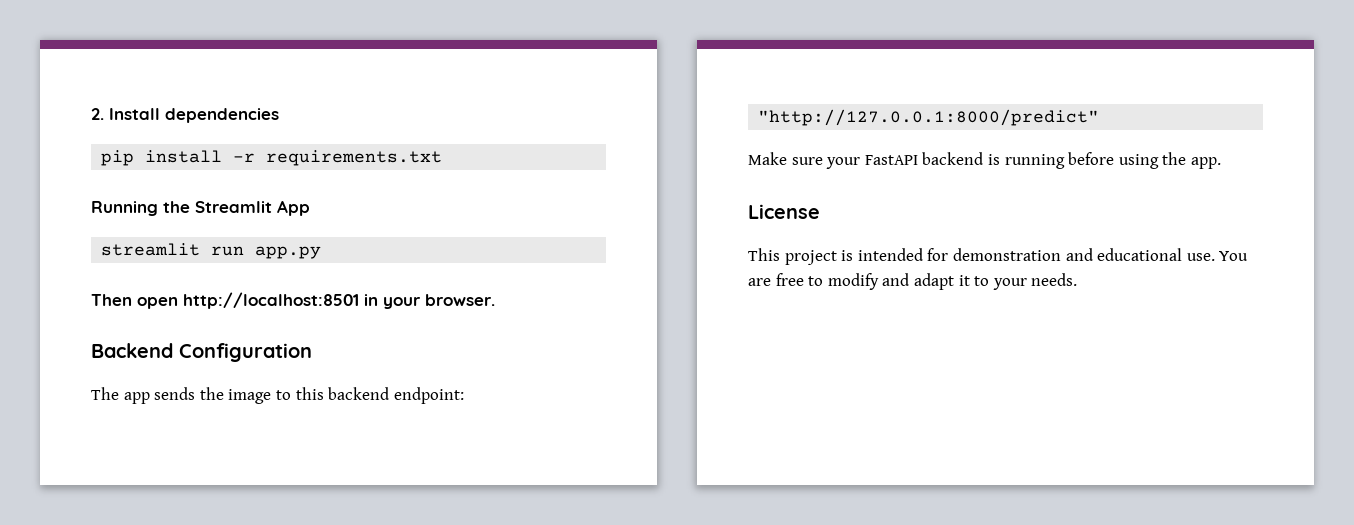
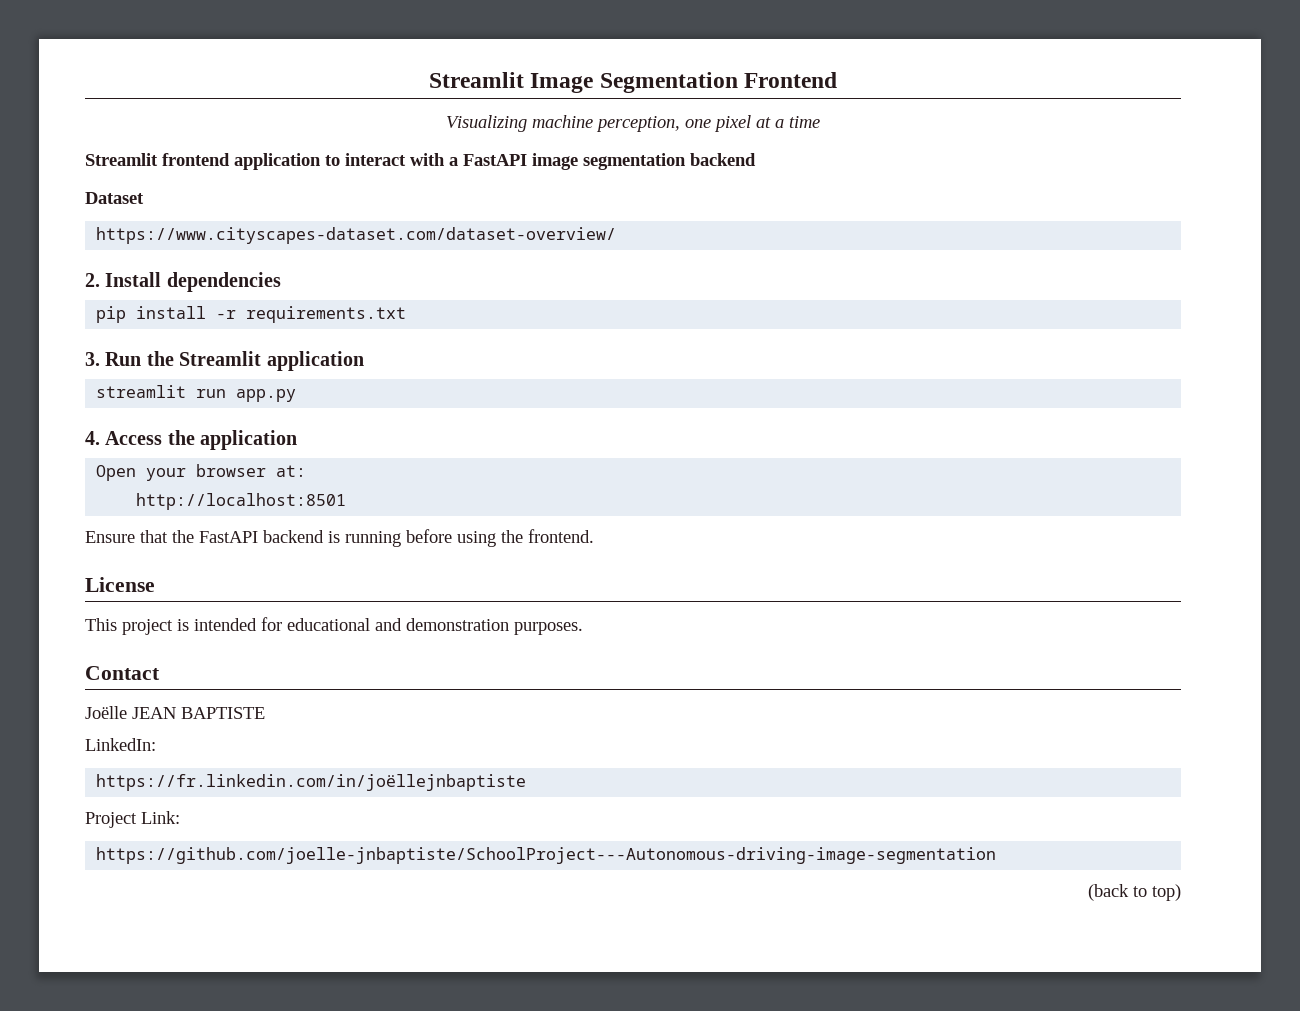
+ Streamlit Image Segmentation Frontend
+ Visualizing machine perception, one pixel at a time
+ Streamlit frontend application to interact with a FastAPI image segmentation backend
+ Dataset
+ https://www.cityscapes-dataset.com/dataset-overview/
- Running the Streamlit App
+ 3. Run the Streamlit application
- Then open http://localhost:8501 in your browser.
- Backend Configuration
- The app sends the image to this backend endpoint:
- "http://127.0.0.1:8000/predict"
- Make sure your FastAPI backend is running before using the app.
+ 4. Access the application
+ Open your browser at:
+ http://localhost:8501
+ Ensure that the FastAPI backend is running before using the frontend.
- This project is intended for demonstration and educational use. You are free to modify and adapt it to your needs.
+ This project is intended for educational and demonstration purposes.
+ Contact
+ Joëlle JEAN BAPTISTE
+ LinkedIn:
+ https://fr.linkedin.com/in/joëllejnbaptiste
+ Project Link:
+ https://github.com/joelle-jnbaptiste/SchoolProject---Autonomous-driving-image-segmentation
+ (back to top)

